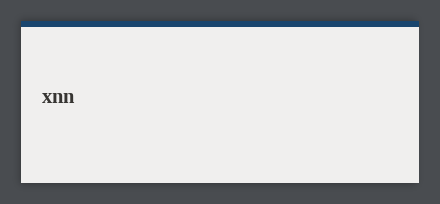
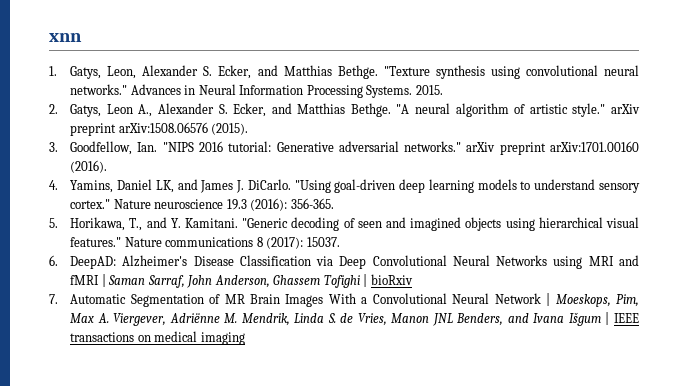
+ 1. Gatys, Leon, Alexander S. Ecker, and Matthias Bethge. "Texture synthesis using convolutional neural networks." Advances in Neural Information Processing Systems. 2015.
+ 2. Gatys, Leon A., Alexander S. Ecker, and Matthias Bethge. "A neural algorithm of artistic style." arXiv preprint arXiv:1508.06576 (2015).
+ 3. Goodfellow, Ian. "NIPS 2016 tutorial: Generative adversarial networks." arXiv preprint arXiv:1701.00160 (2016).
+ 4. Yamins, Daniel LK, and James J. DiCarlo. "Using goal-driven deep learning models to understand sensory cortex." Nature neuroscience 19.3 (2016): 356-365.
+ 5. Horikawa, T., and Y. Kamitani. "Generic decoding of seen and imagined objects using hierarchical visual features." Nature communications 8 (2017): 15037.
+ 6. DeepAD: Alzheimer's Disease Classification via Deep Convolutional Neural Networks using MRI and fMRI | Saman Sarraf, John Anderson, Ghassem Tofighi | bioRxiv
+ 7. Automatic Segmentation of MR Brain Images With a Convolutional Neural Network | Moeskops, Pim, Max A. Viergever, Adriënne M. Mendrik, Linda S. de Vries, Manon JNL Benders, and Ivana Išgum | IEEE transactions on medical imaging

